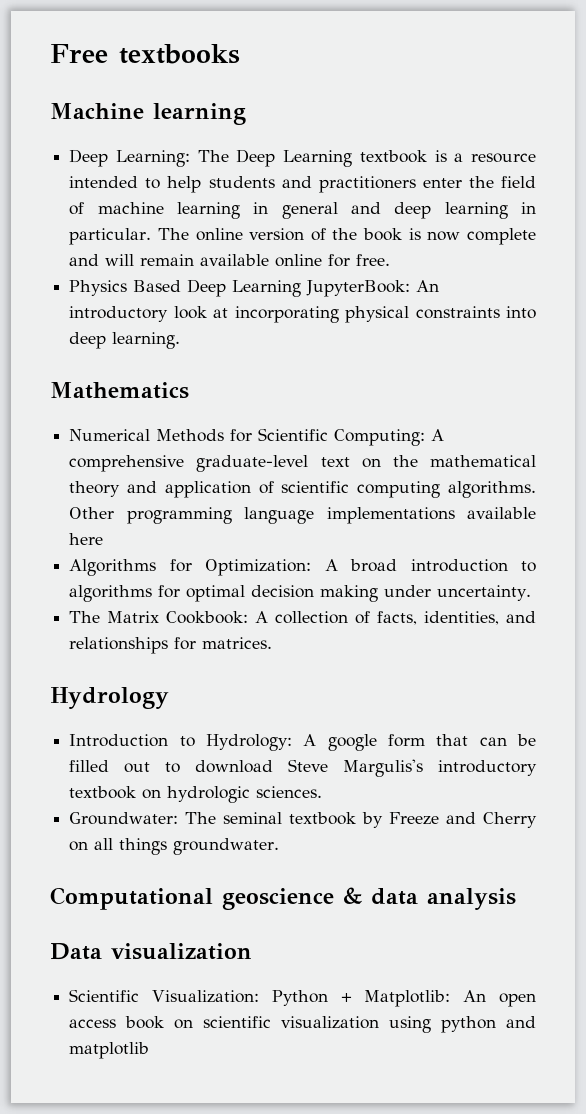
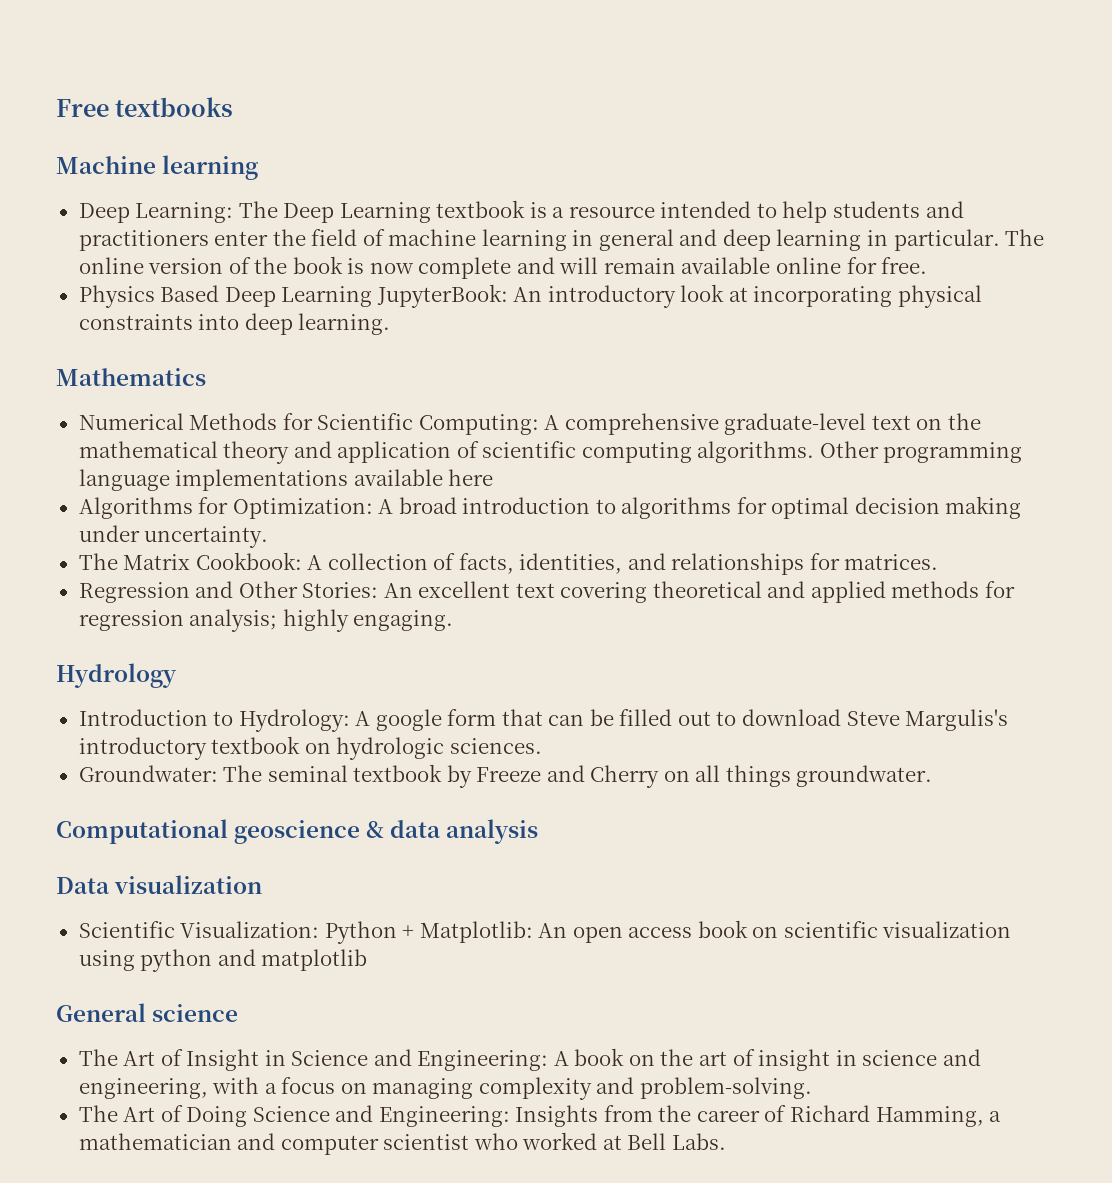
+ Regression and Other Stories: An excellent text covering theoretical and applied methods for regression analysis; highly engaging.
+ General science
+ The Art of Insight in Science and Engineering: A book on the art of insight in science and engineering, with a focus on managing complexity and problem-solving.
+ The Art of Doing Science and Engineering: Insights from the career of Richard Hamming, a mathematician and computer scientist who worked at Bell Labs.

